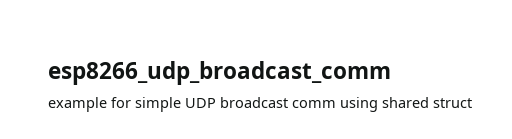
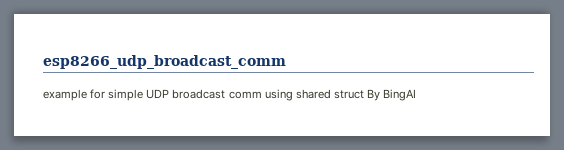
- example for simple UDP broadcast comm using shared struct
+ example for simple UDP broadcast comm using shared struct By BingAI

